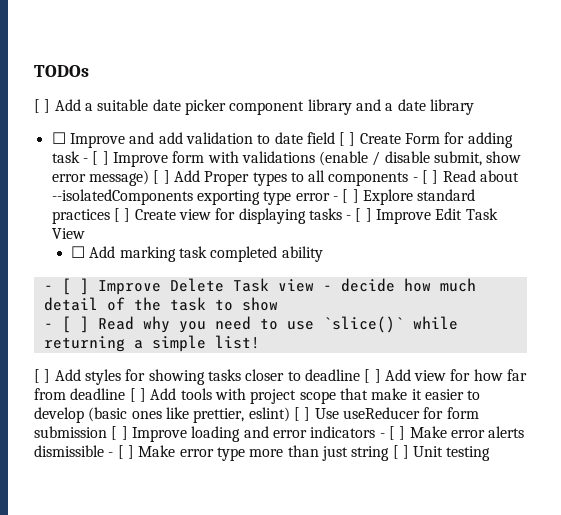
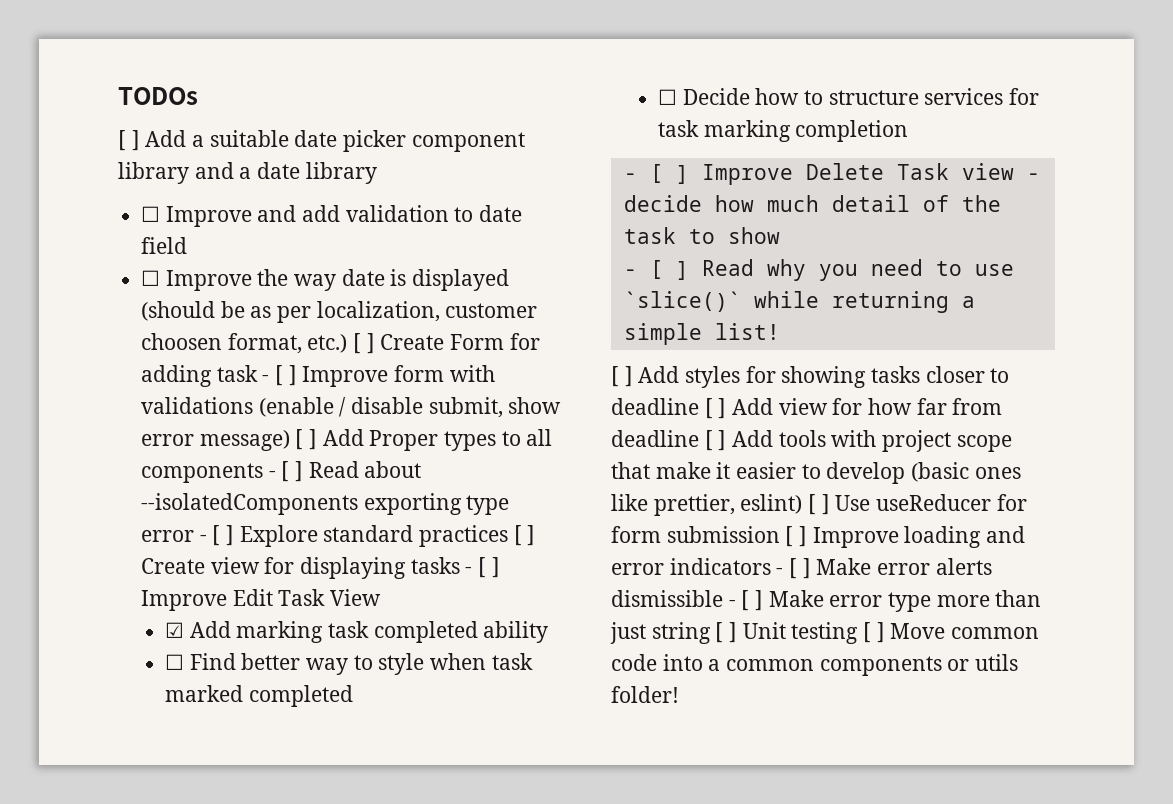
- ☐ Improve and add validation to date field [ ] Create Form for adding task - [ ] Improve form with validations (enable / disable submit, show error message) [ ] Add Proper types to all components - [ ] Read about --isolatedComponents exporting type error - [ ] Explore standard practices [ ] Create view for displaying tasks - [ ] Improve Edit Task View
+ ☐ Improve and add validation to date field
+ ☐ Improve the way date is displayed (should be as per localization, customer choosen format, etc.) [ ] Create Form for adding task - [ ] Improve form with validations (enable / disable submit, show error message) [ ] Add Proper types to all components - [ ] Read about --isolatedComponents exporting type error - [ ] Explore standard practices [ ] Create view for displaying tasks - [ ] Improve Edit Task View
- ☐ Add marking task completed ability
+ ☑ Add marking task completed ability
+ ☐ Find better way to style when task marked completed
+ ☐ Decide how to structure services for task marking completion
- [ ] Add styles for showing tasks closer to deadline [ ] Add view for how far from deadline [ ] Add tools with project scope that make it easier to develop (basic ones like prettier, eslint) [ ] Use useReducer for form submission [ ] Improve loading and error indicators - [ ] Make error alerts dismissible - [ ] Make error type more than just string [ ] Unit testing
+ [ ] Add styles for showing tasks closer to deadline [ ] Add view for how far from deadline [ ] Add tools with project scope that make it easier to develop (basic ones like prettier, eslint) [ ] Use useReducer for form submission [ ] Improve loading and error indicators - [ ] Make error alerts dismissible - [ ] Make error type more than just string [ ] Unit testing [ ] Move common code into a common components or utils folder!

